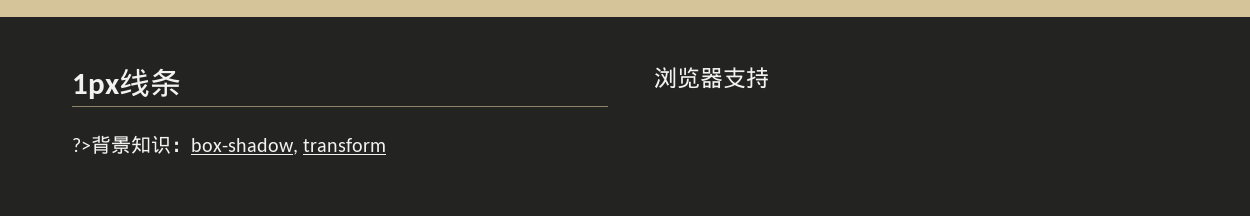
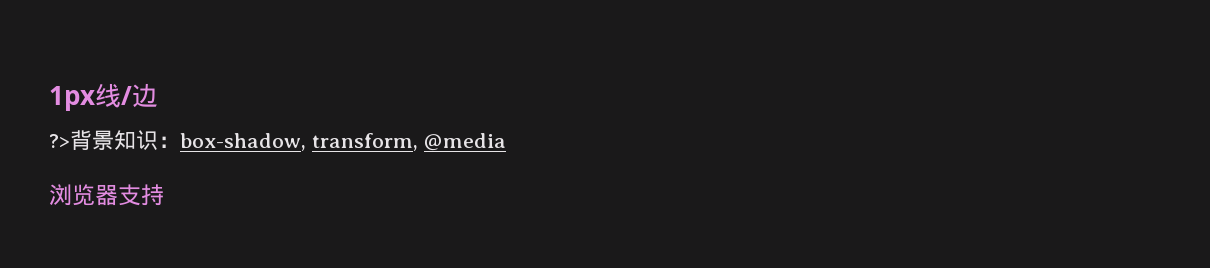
- 1px线条
+ 1px线/边
- ?>背景知识：box-shadow, transform
+ ?>背景知识：box-shadow, transform, @media

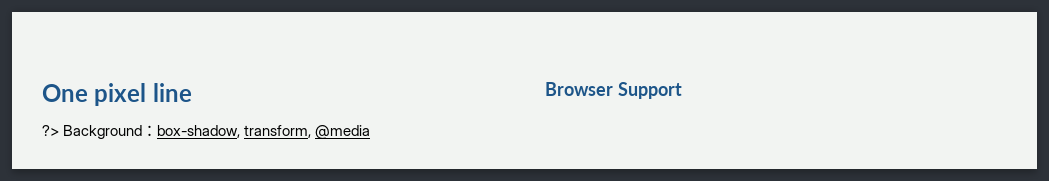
- 1px线/边
+ One pixel line
- ?>背景知识：box-shadow, transform, @media
+ ?> Background：box-shadow, transform, @media
- 浏览器支持
+ Browser Support

